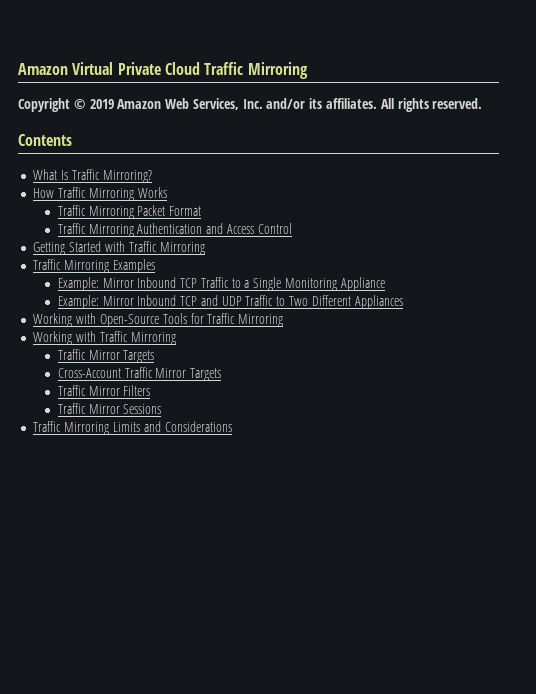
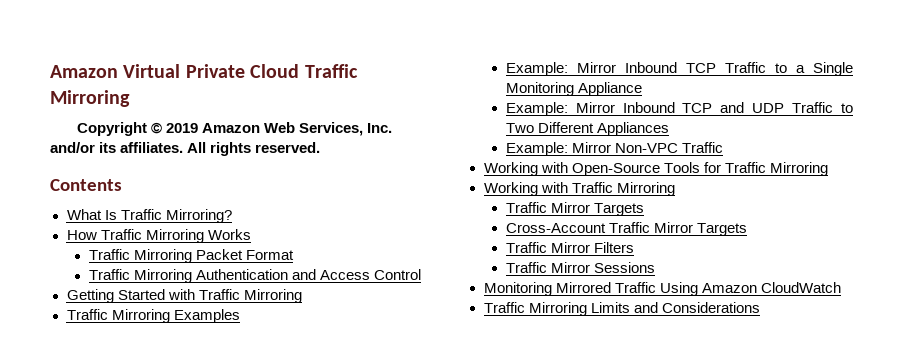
+ Example: Mirror Non-VPC Traffic
+ Monitoring Mirrored Traffic Using Amazon CloudWatch

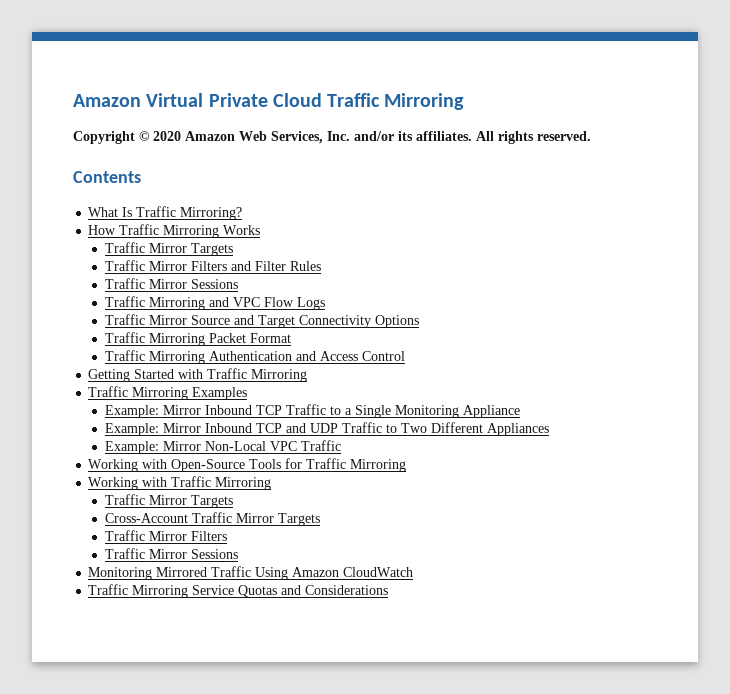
- Copyright © 2019 Amazon Web Services, Inc. and/or its affiliates.
+ Copyright © 2020 Amazon Web Services, Inc. and/or its affiliates.
  How Traffic Mirroring Works
+ Traffic Mirror Targets
+ Traffic Mirror Filters and Filter Rules
+ Traffic Mirror Sessions
+ Traffic Mirroring and VPC Flow Logs
+ Traffic Mirror Source and Target Connectivity Options
- Example: Mirror Non-VPC Traffic
+ Example: Mirror Non-Local VPC Traffic
- Traffic Mirroring Limits and Considerations
+ Traffic Mirroring Service Quotas and Considerations

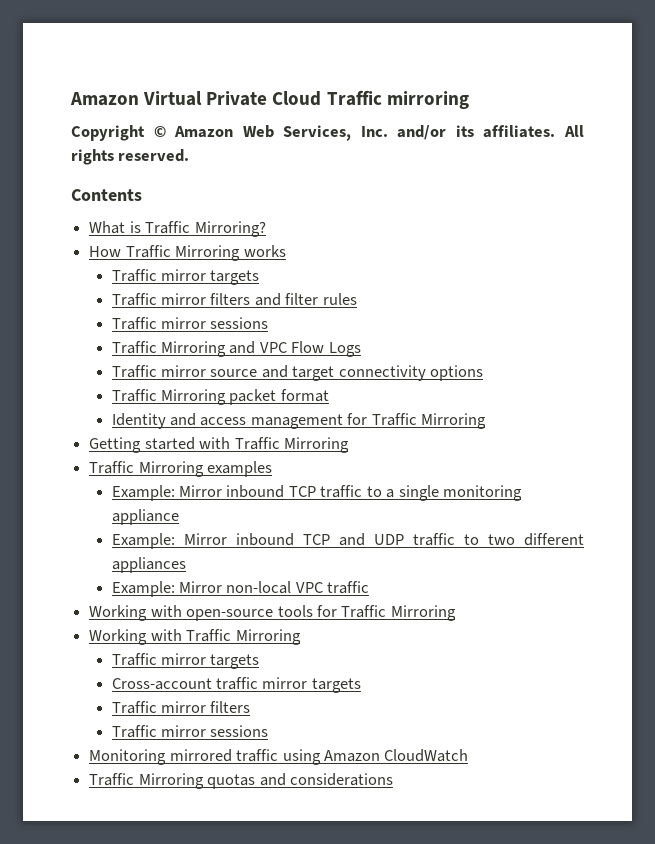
- Amazon Virtual Private Cloud Traffic Mirroring
+ Amazon Virtual Private Cloud Traffic mirroring
- Copyright © 2020 Amazon Web Services, Inc. and/or its affiliates.
+ Copyright © Amazon Web Services, Inc. and/or its affiliates.
- What Is Traffic Mirroring?
+ What is Traffic Mirroring?
- How Traffic Mirroring Works
- Traffic Mirror Targets
- Traffic Mirror Filters and Filter Rules
- Traffic Mirror Sessions
+ How Traffic Mirroring works
+ Traffic mirror targets
+ Traffic mirror filters and filter rules
+ Traffic mirror sessions
- Traffic Mirror Source and Target Connectivity Options
- Traffic Mirroring Packet Format
- Traffic Mirroring Authentication and Access Control
+ Traffic mirror source and target connectivity options
+ Traffic Mirroring packet format
+ Identity and access management for Traffic Mirroring
- Getting Started with Traffic Mirroring
+ Getting started with Traffic Mirroring
- Traffic Mirroring Examples
- Example: Mirror Inbound TCP Traffic to a Single Monitoring Appliance
- Example: Mirror Inbound TCP and UDP Traffic to Two Different Appliances
- Example: Mirror Non-Local VPC Traffic
- Working with Open-Source Tools for Traffic Mirroring
+ Traffic Mirroring examples
+ Example: Mirror inbound TCP traffic to a single monitoring appliance
+ Example: Mirror inbound TCP and UDP traffic to two different appliances
+ Example: Mirror non-local VPC traffic
+ Working with open-source tools for Traffic Mirroring
  Working with Traffic Mirroring
- Traffic Mirror Targets
- Cross-Account Traffic Mirror Targets
- Traffic Mirror Filters
- Traffic Mirror Sessions
- Monitoring Mirrored Traffic Using Amazon CloudWatch
+ Traffic mirror targets
+ Cross-account traffic mirror targets
+ Traffic mirror filters
+ Traffic mirror sessions
+ Monitoring mirrored traffic using Amazon CloudWatch
- Traffic Mirroring Service Quotas and Considerations
+ Traffic Mirroring quotas and considerations

